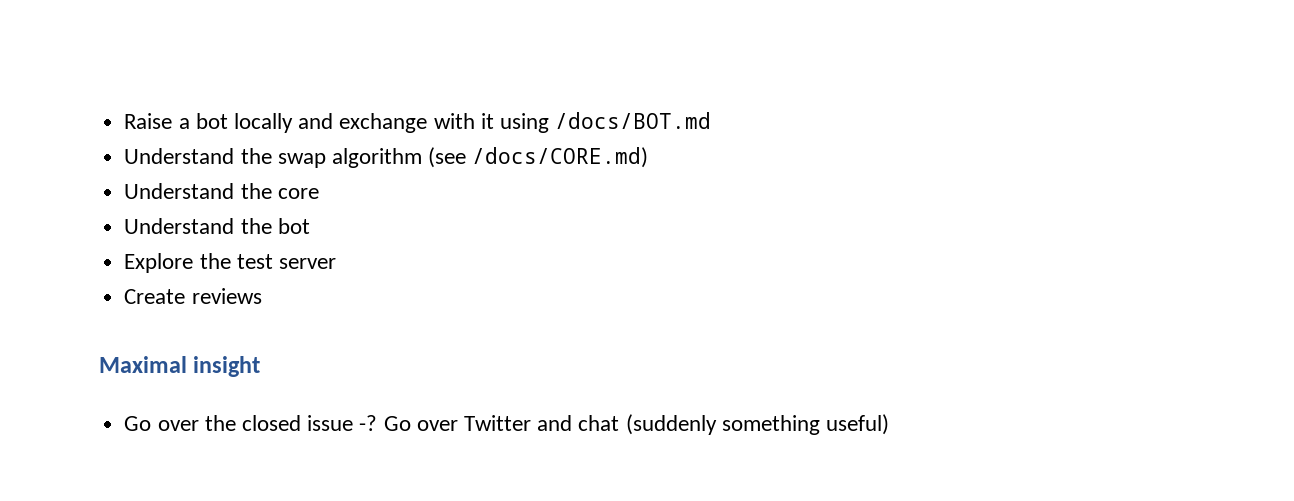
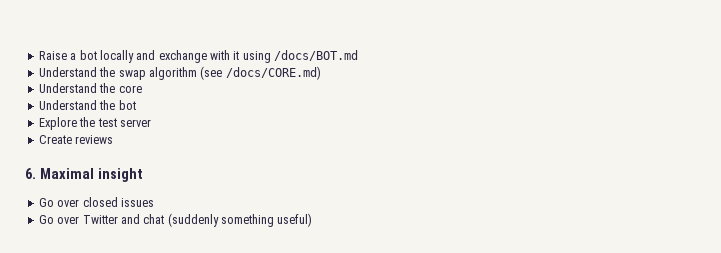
- Maximal insight
+ 6. Maximal insight
- Go over the closed issue -? Go over Twitter and chat (suddenly something useful)
+ Go over closed issues
+ Go over Twitter and chat (suddenly something useful)

